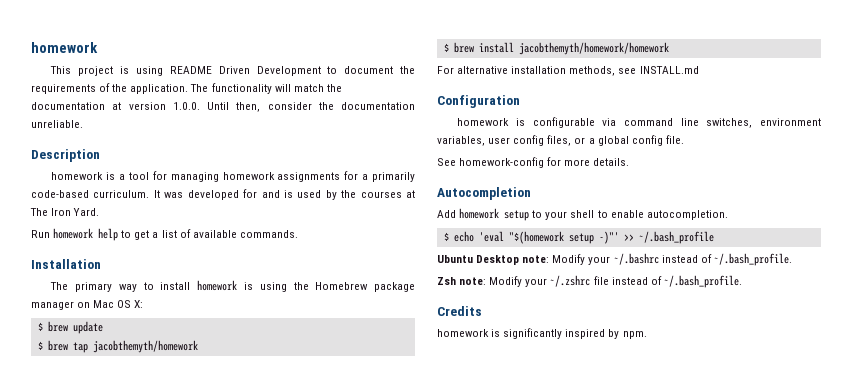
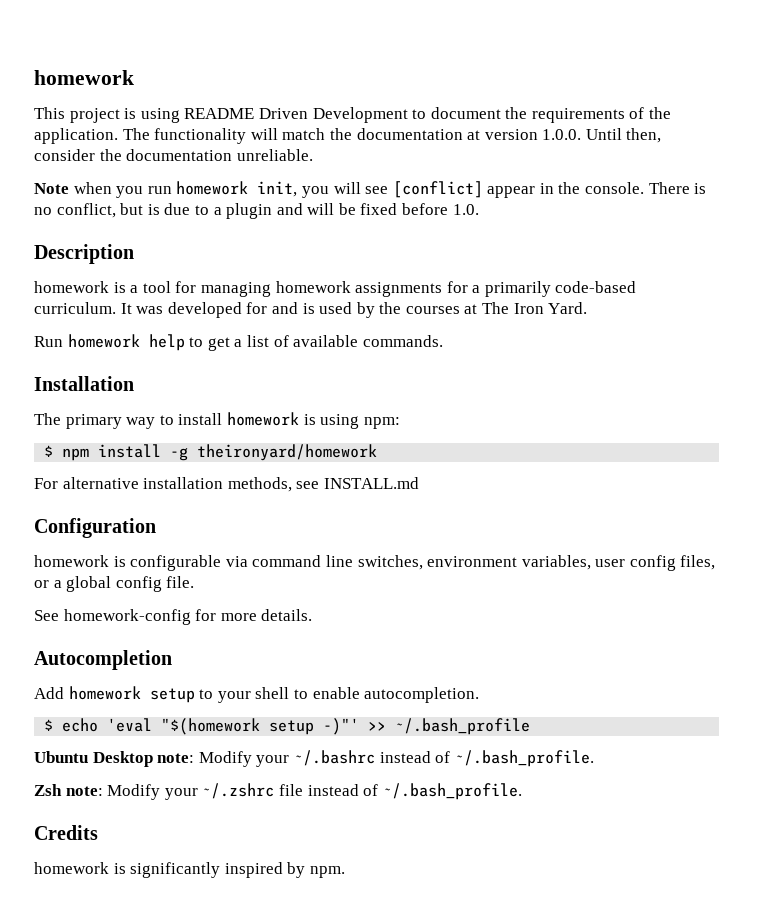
+ Note when you run homework init, you will see [conflict] appear in the console. There is no conflict, but is due to a plugin and will be fixed before 1.0.
- The primary way to install homework is using the Homebrew package manager on Mac OS X:
- $ brew update
- $ brew tap jacobthemyth/homework
- $ brew install jacobthemyth/homework/homework
+ The primary way to install homework is using npm:
+ $ npm install -g theironyard/homework

